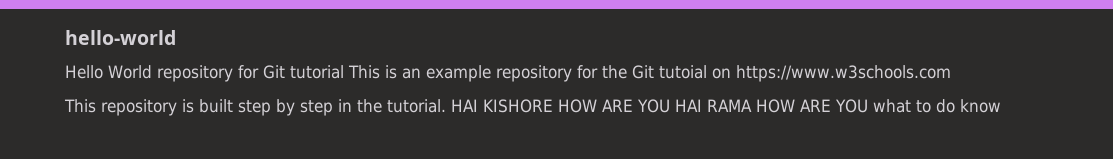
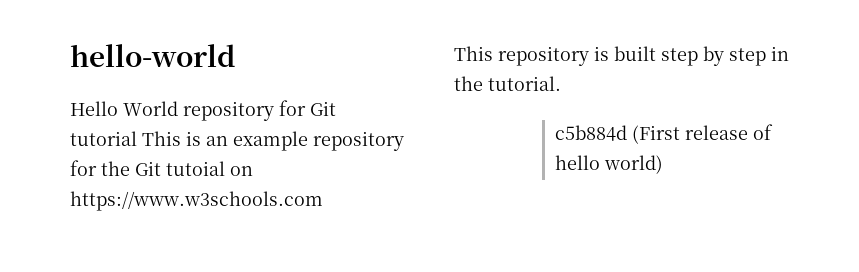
- This repository is built step by step in the tutorial. HAI KISHORE HOW ARE YOU HAI RAMA HOW ARE YOU what to do know
+ This repository is built step by step in the tutorial.
+ c5b884d (First release of hello world)

